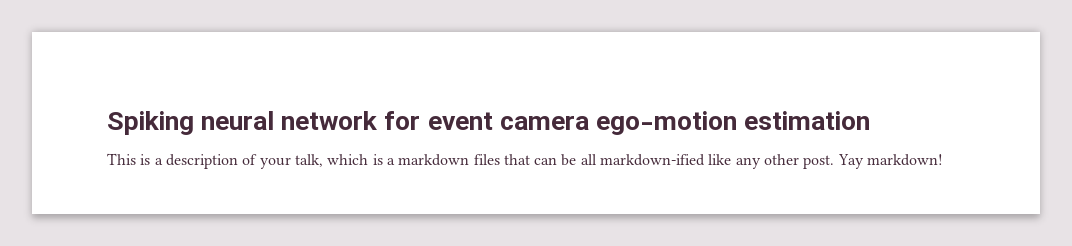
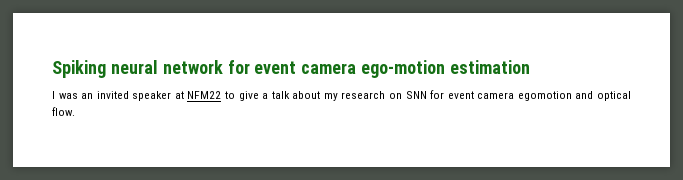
- This is a description of your talk, which is a markdown files that can be all markdown-ified like any other post. Yay markdown!
+ I was an invited speaker at NFM22 to give a talk about my research on SNN for event camera egomotion and optical flow.

